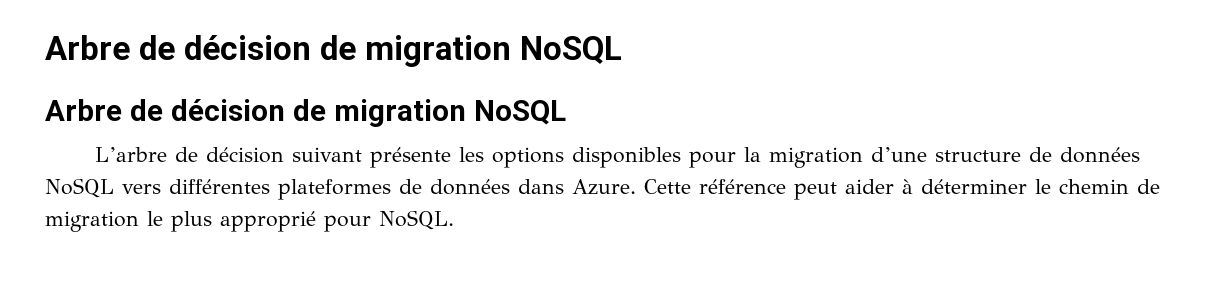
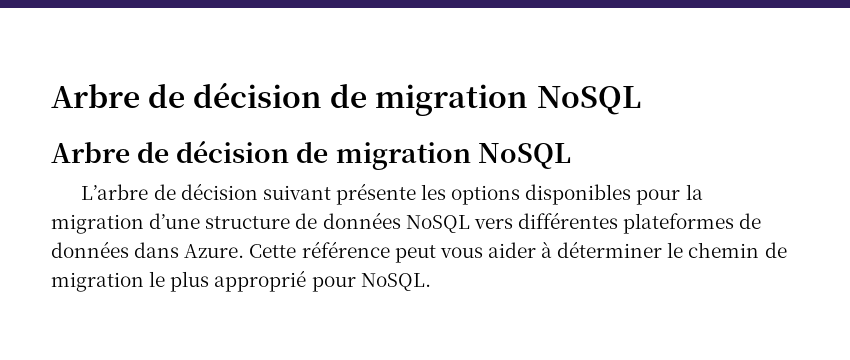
- Cette référence peut aider à déterminer le chemin de migration le plus approprié pour NoSQL.
+ Cette référence peut vous aider à déterminer le chemin de migration le plus approprié pour NoSQL.

